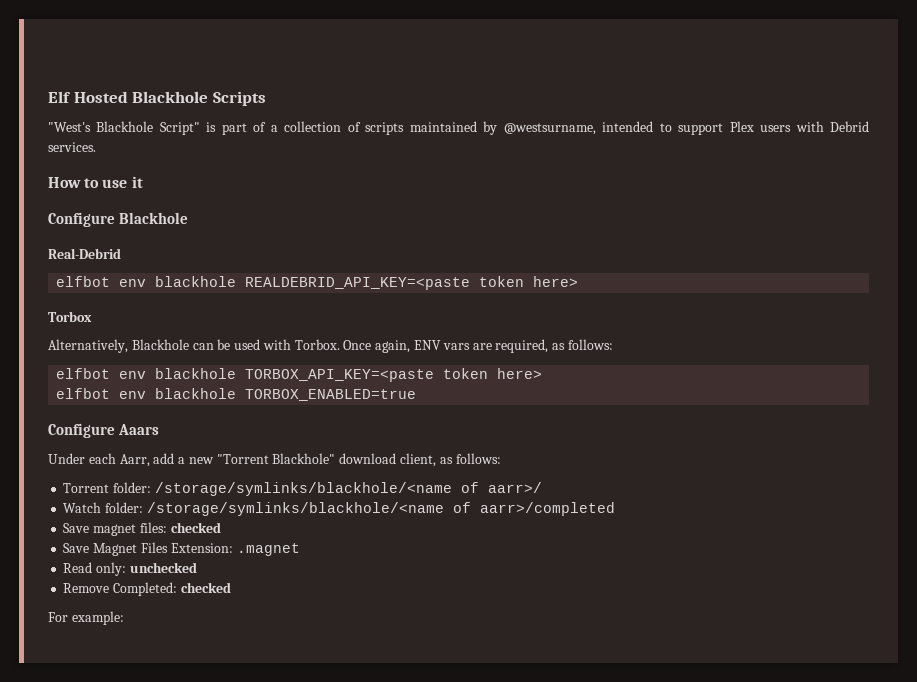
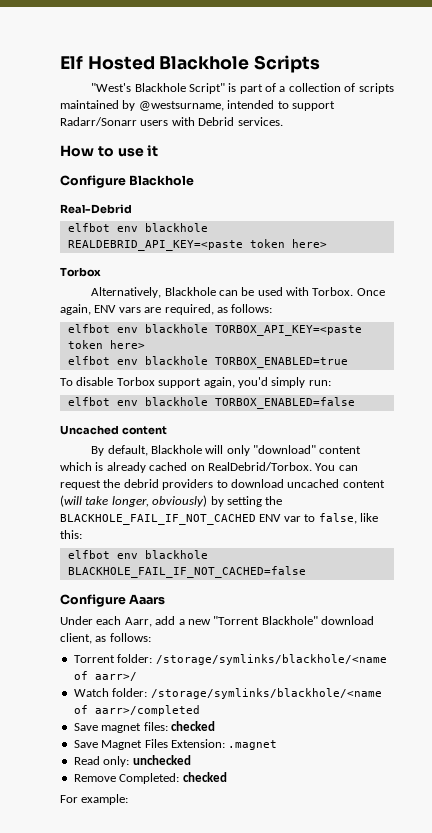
- "West's Blackhole Script" is part of a collection of scripts maintained by @westsurname, intended to support Plex users with Debrid services.
+ "West's Blackhole Script" is part of a collection of scripts maintained by @westsurname, intended to support Radarr/Sonarr users with Debrid services.
+ To disable Torbox support again, you'd simply run:
+ elfbot env blackhole TORBOX_ENABLED=false
+ Uncached content
+ By default, Blackhole will only "download" content which is already cached on RealDebrid/Torbox. You can request the debrid providers to download uncached content (will take longer, obviously) by setting the BLACKHOLE_FAIL_IF_NOT_CACHED ENV var to false, like this:
+ elfbot env blackhole BLACKHOLE_FAIL_IF_NOT_CACHED=false

